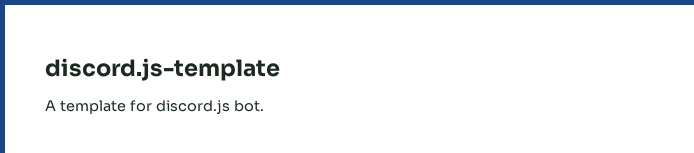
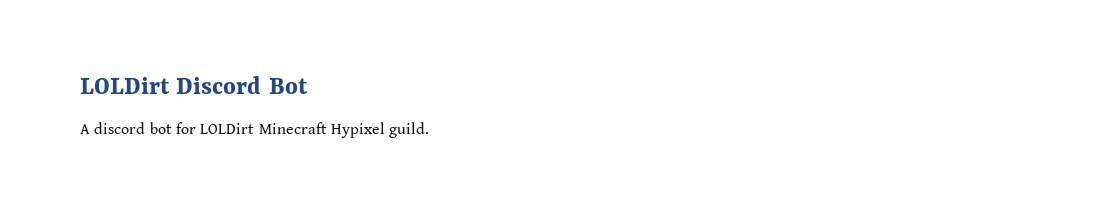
- discord.js-template
- A template for discord.js bot.
+ LOLDirt Discord Bot
+ A discord bot for LOLDirt Minecraft Hypixel guild.

